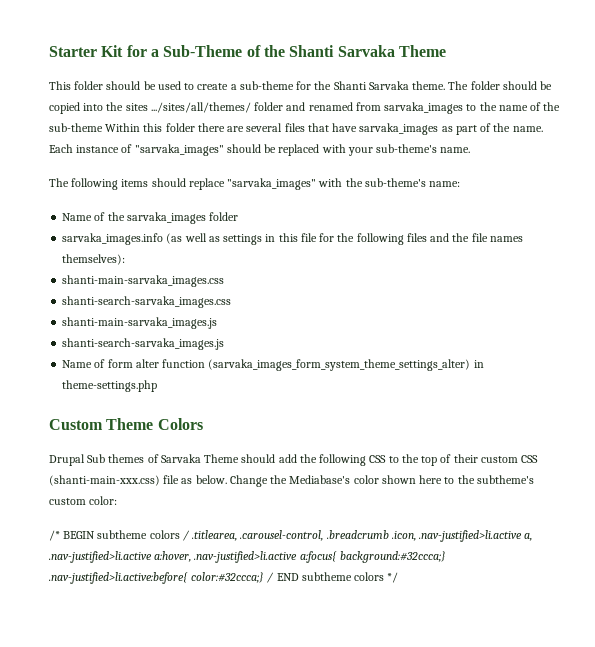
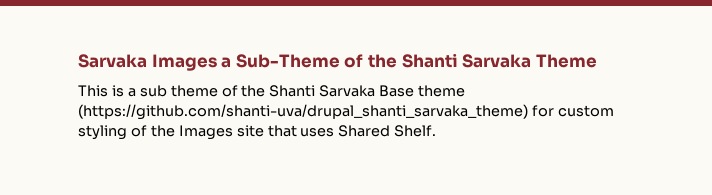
- Starter Kit for a Sub-Theme of the Shanti Sarvaka Theme
+ Sarvaka Images a Sub-Theme of the Shanti Sarvaka Theme
- This folder should be used to create a sub-theme for the Shanti Sarvaka theme. The folder should be copied into the sites .../sites/all/themes/ folder and renamed from sarvaka_images to the name of the sub-theme Within this folder there are several files that have sarvaka_images as part of the name. Each instance of "sarvaka_images" should be replaced with your sub-theme's name.
- The following items should replace "sarvaka_images" with the sub-theme's name:
- Name of the sarvaka_images folder
- sarvaka_images.info (as well as settings in this file for the following files and the file names themselves):
- shanti-main-sarvaka_images.css
- shanti-search-sarvaka_images.css
- shanti-main-sarvaka_images.js
- shanti-search-sarvaka_images.js
- Name of form alter function (sarvaka_images_form_system_theme_settings_alter) in theme-settings.php
- Custom Theme Colors
- Drupal Sub themes of Sarvaka Theme should add the following CSS to the top of their custom CSS (shanti-main-xxx.css) file as below. Change the Mediabase's color shown here to the subtheme's custom color:
- /* BEGIN subtheme colors / .titlearea, .carousel-control, .breadcrumb .icon, .nav-justified>li.active a, .nav-justified>li.active a:hover, .nav-justified>li.active a:focus{ background:#32ccca;} .nav-justified>li.active:before{ color:#32ccca;} / END subtheme colors */
+ This is a sub theme of the Shanti Sarvaka Base theme (https://github.com/shanti-uva/drupal_shanti_sarvaka_theme) for custom styling of the Images site that uses Shared Shelf.

